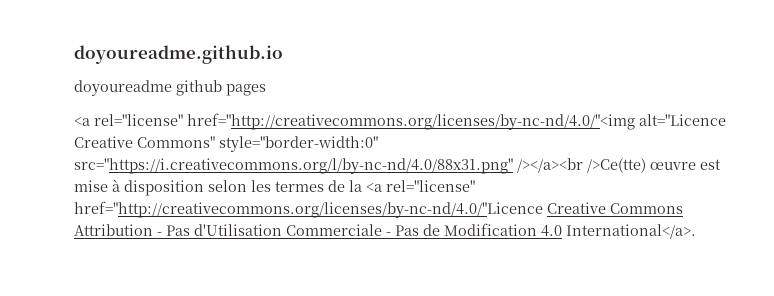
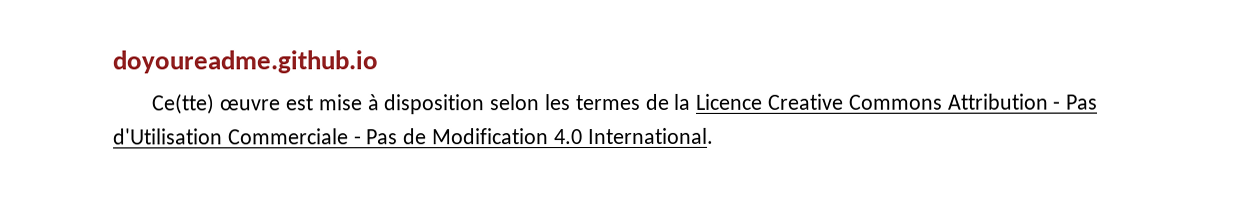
- doyoureadme github pages
- <a rel="license" href="http://creativecommons.org/licenses/by-nc-nd/4.0/"<img alt="Licence Creative Commons" style="border-width:0" src="https://i.creativecommons.org/l/by-nc-nd/4.0/88x31.png" /></a><br />Ce(tte) œuvre est mise à disposition selon les termes de la <a rel="license" href="http://creativecommons.org/licenses/by-nc-nd/4.0/"Licence Creative Commons Attribution - Pas d'Utilisation Commerciale - Pas de Modification 4.0 International</a>.
+ Ce(tte) œuvre est mise à disposition selon les termes de la Licence Creative Commons Attribution - Pas d'Utilisation Commerciale - Pas de Modification 4.0 International.

